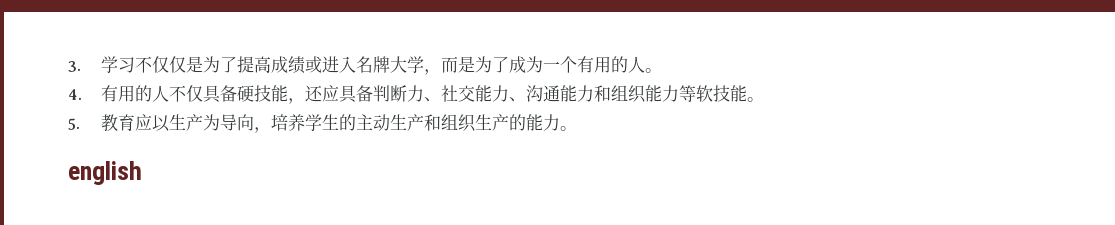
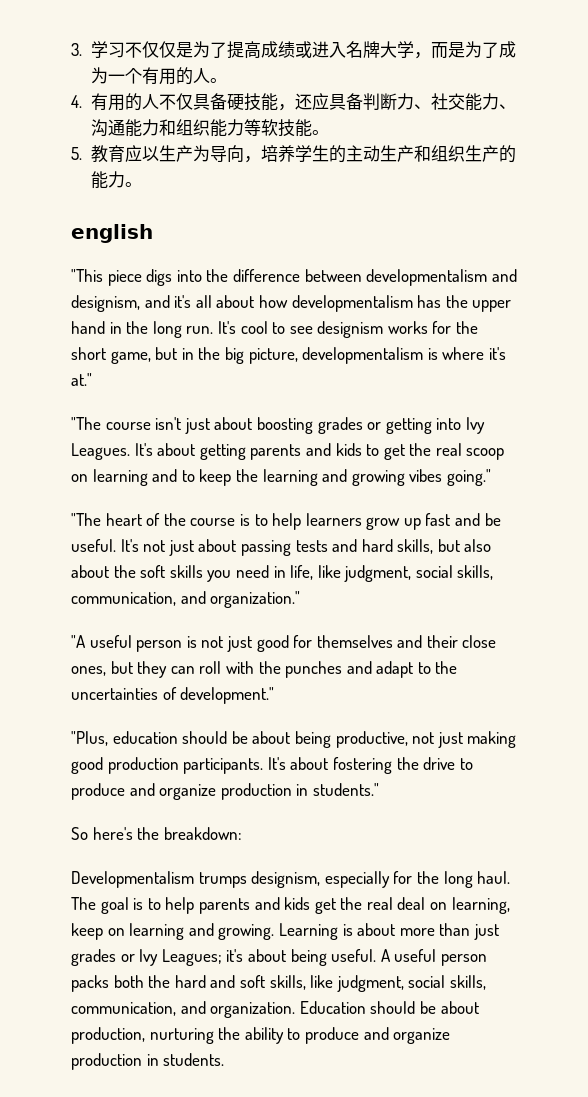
+ "This piece digs into the difference between developmentalism and designism, and it's all about how developmentalism has the upper hand in the long run. It's cool to see designism works for the short game, but in the big picture, developmentalism is where it's at."
+ "The course isn't just about boosting grades or getting into Ivy Leagues. It's about getting parents and kids to get the real scoop on learning and to keep the learning and growing vibes going."
+ "The heart of the course is to help learners grow up fast and be useful. It's not just about passing tests and hard skills, but also about the soft skills you need in life, like judgment, social skills, communication, and organization."
+ "A useful person is not just good for themselves and their close ones, but they can roll with the punches and adapt to the uncertainties of development."
+ "Plus, education should be about being productive, not just making good production participants. It's about fostering the drive to produce and organize production in students."
+ So here's the breakdown:
+ Developmentalism trumps designism, especially for the long haul. The goal is to help parents and kids get the real deal on learning, keep on learning and growing. Learning is about more than just grades or Ivy Leagues; it's about being useful. A useful person packs both the hard and soft skills, like judgment, social skills, communication, and organization. Education should be about production, nurturing the ability to produce and organize production in students.

